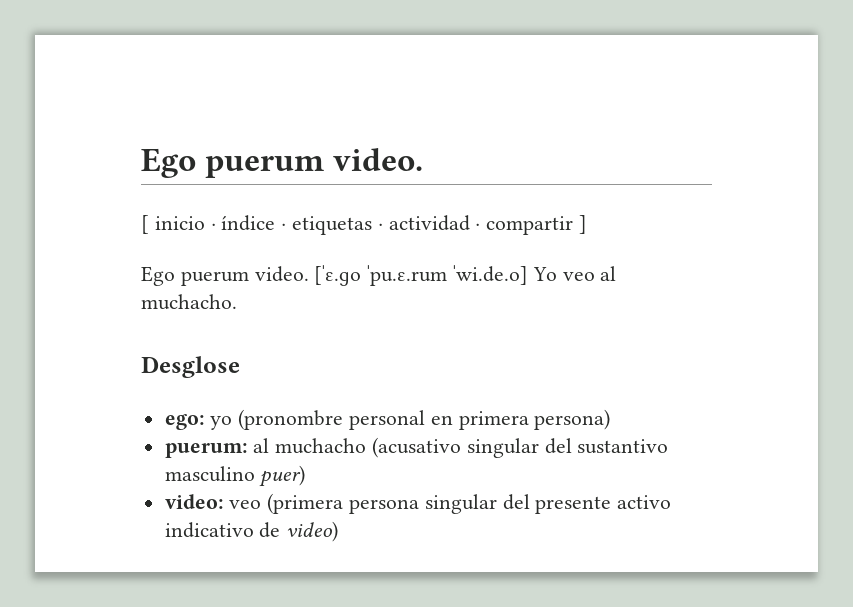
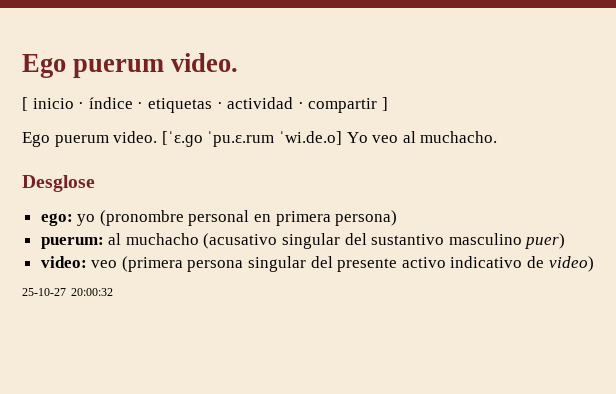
+ 25-10-27 20:00:32

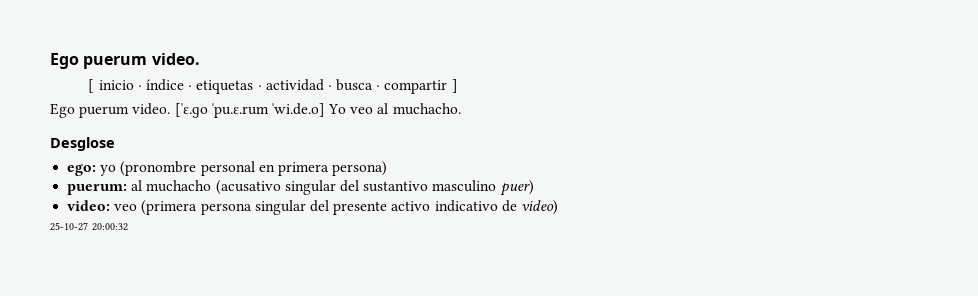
- [ inicio · índice · etiquetas · actividad · compartir ]
+ [ inicio · índice · etiquetas · actividad · busca · compartir ]

